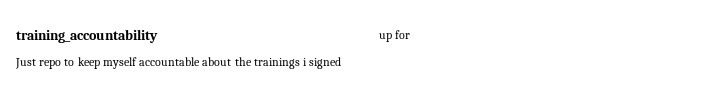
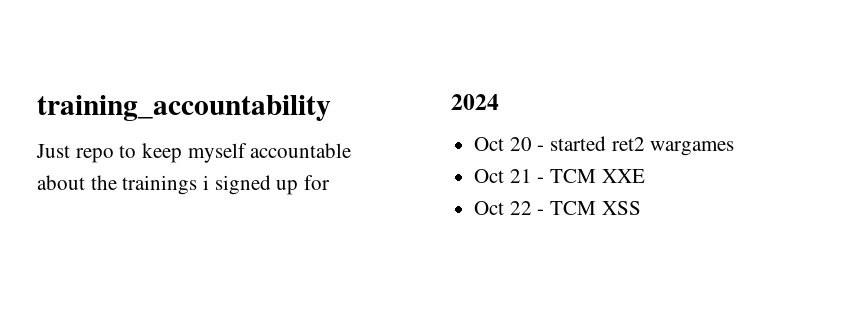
+ 2024
+ Oct 20 - started ret2 wargames
+ Oct 21 - TCM XXE
+ Oct 22 - TCM XSS

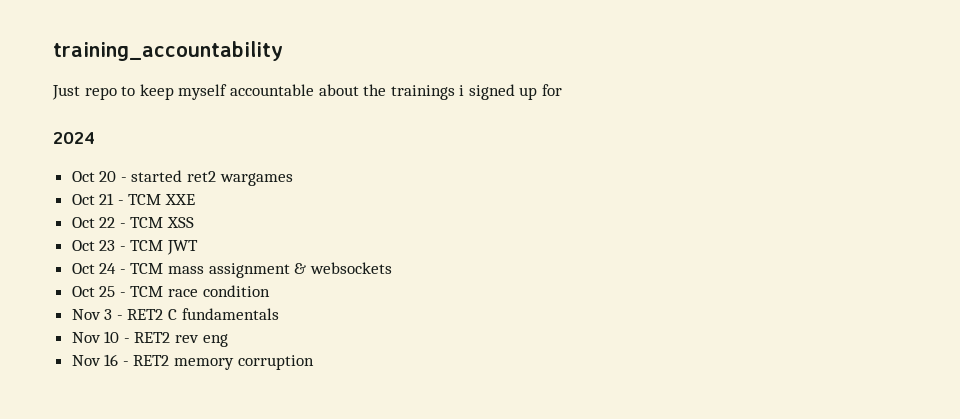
+ Oct 23 - TCM JWT
+ Oct 24 - TCM mass assignment & websockets
+ Oct 25 - TCM race condition
+ Nov 3 - RET2 C fundamentals
+ Nov 10 - RET2 rev eng
+ Nov 16 - RET2 memory corruption

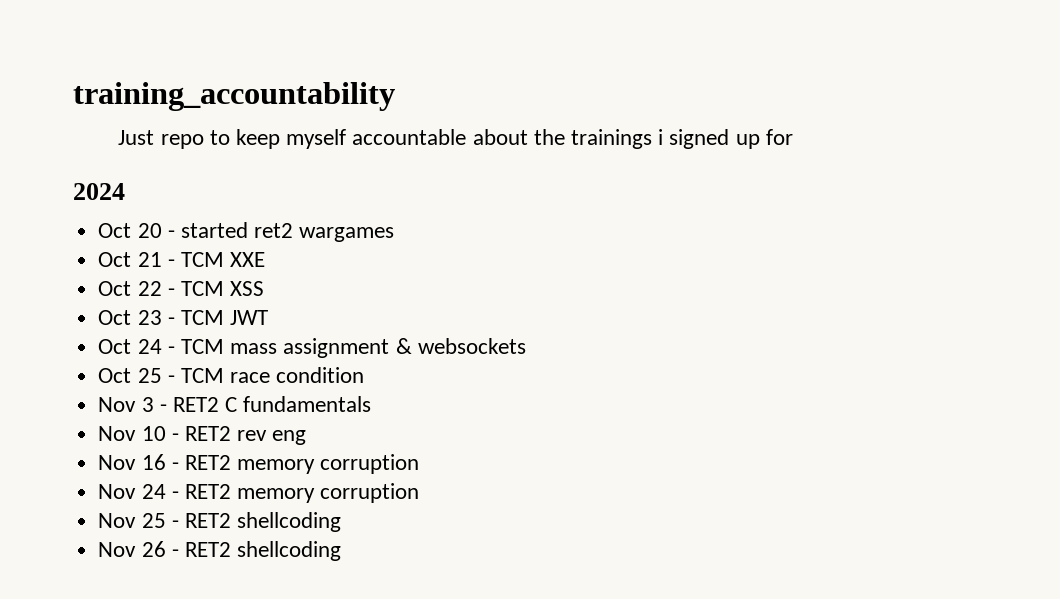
+ Nov 24 - RET2 memory corruption
+ Nov 25 - RET2 shellcoding
+ Nov 26 - RET2 shellcoding

